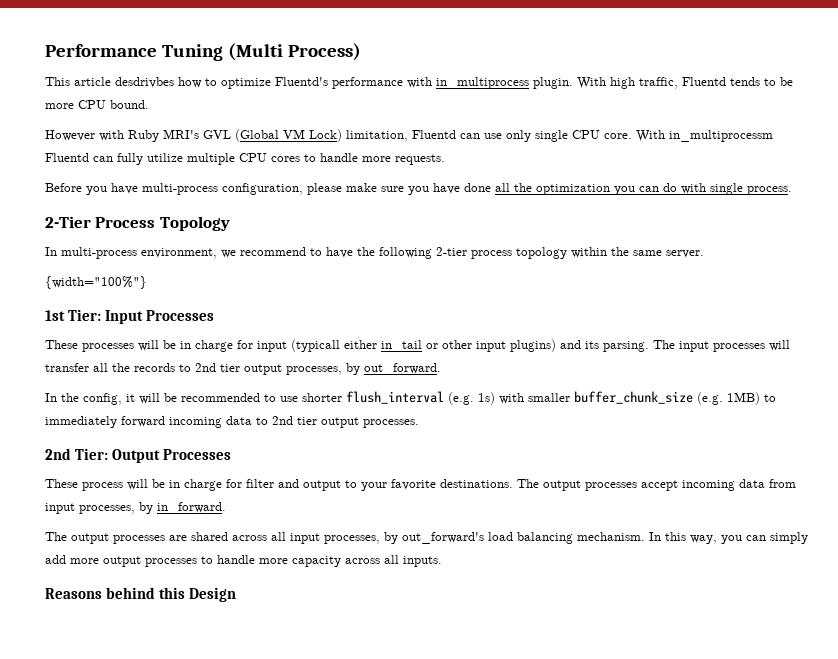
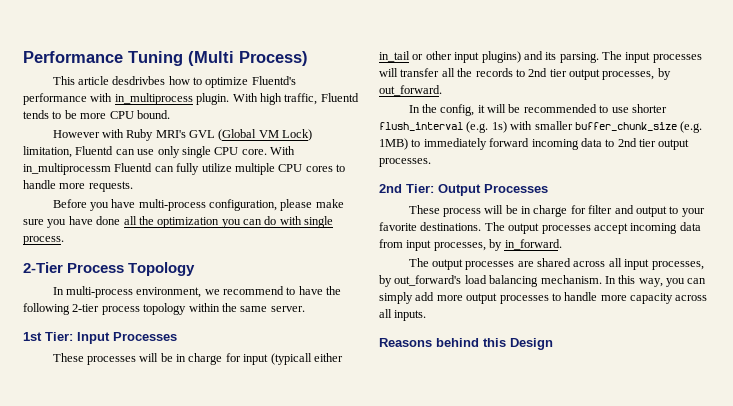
- {width="100%"}

